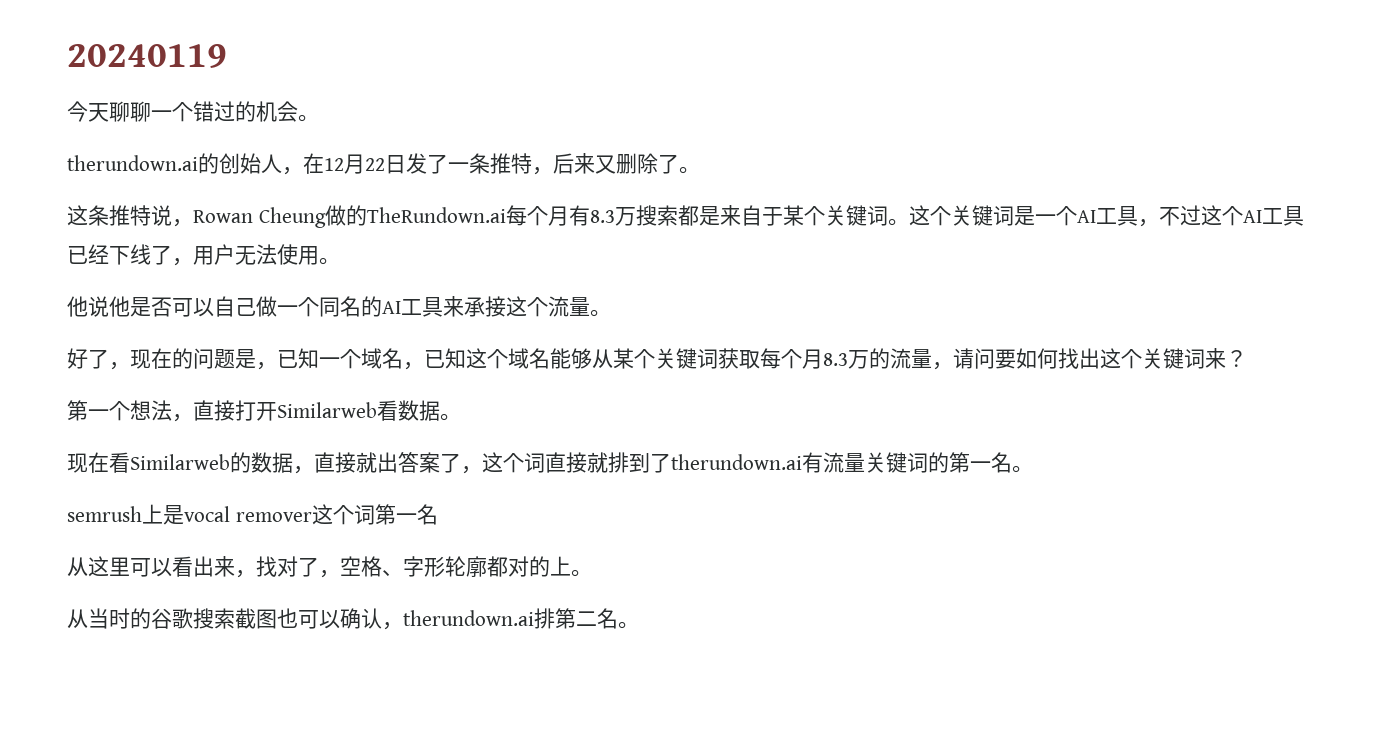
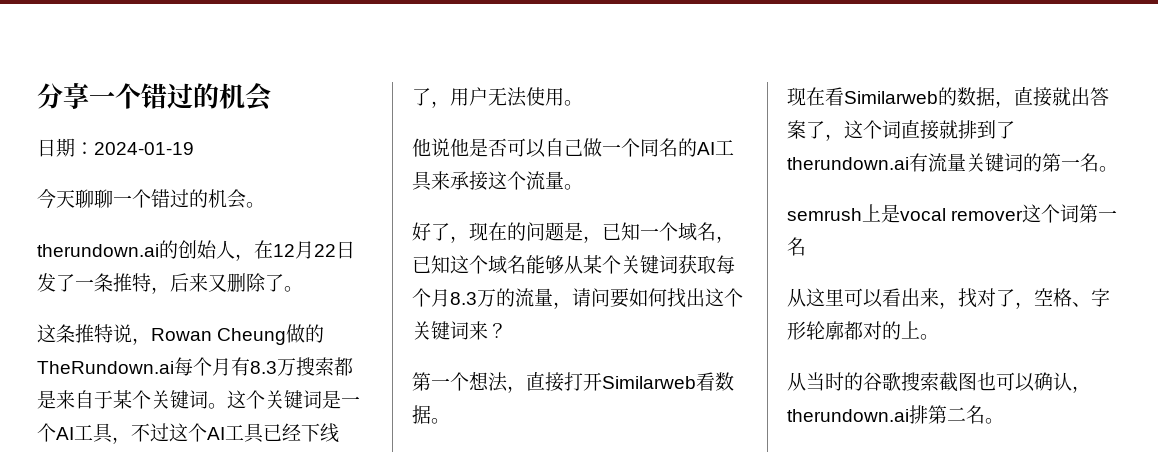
- 20240119
+ 分享一个错过的机会
+ 日期：2024-01-19

